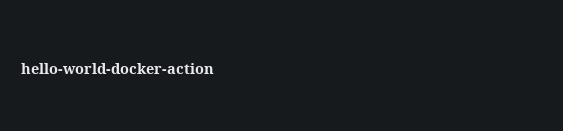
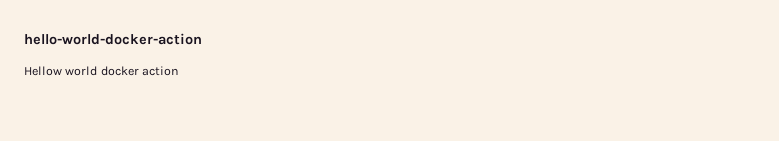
+ Hellow world docker action

